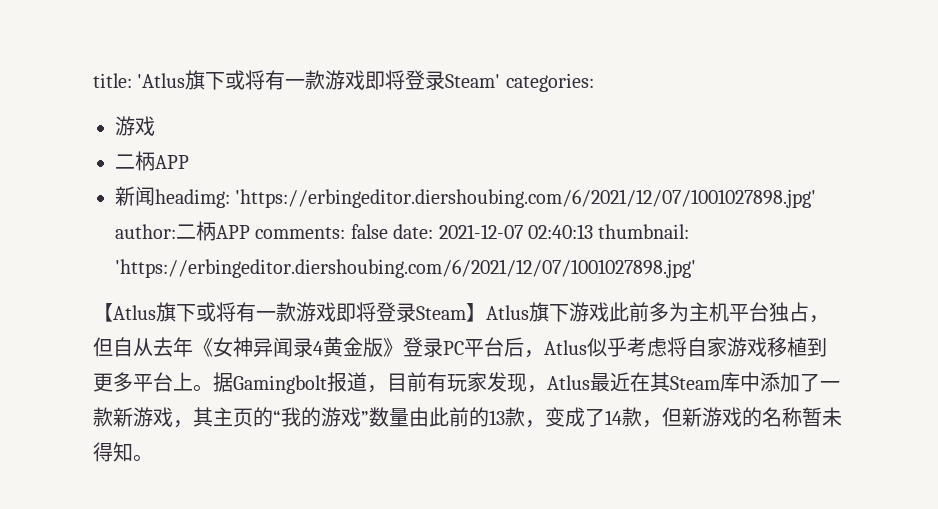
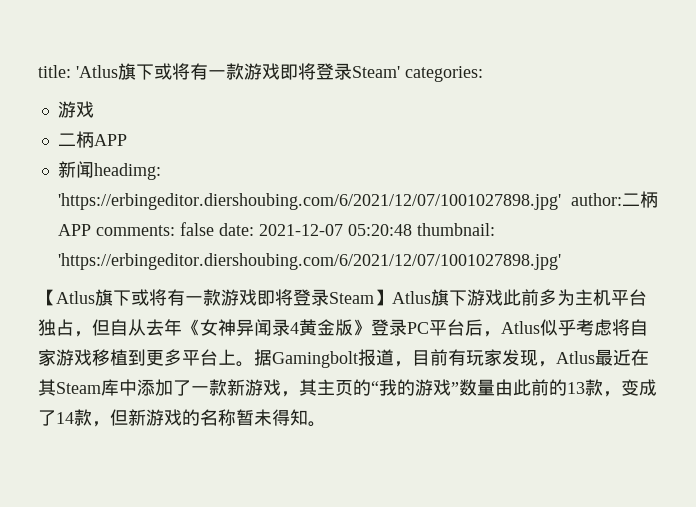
- 新闻headimg: 'https://erbingeditor.diershoubing.com/6/2021/12/07/1001027898.jpg' author:二柄APP comments: false date: 2021-12-07 02:40:13 thumbnail: 'https://erbingeditor.diershoubing.com/6/2021/12/07/1001027898.jpg'
+ 新闻headimg: 'https://erbingeditor.diershoubing.com/6/2021/12/07/1001027898.jpg' author:二柄APP comments: false date: 2021-12-07 05:20:48 thumbnail: 'https://erbingeditor.diershoubing.com/6/2021/12/07/1001027898.jpg'

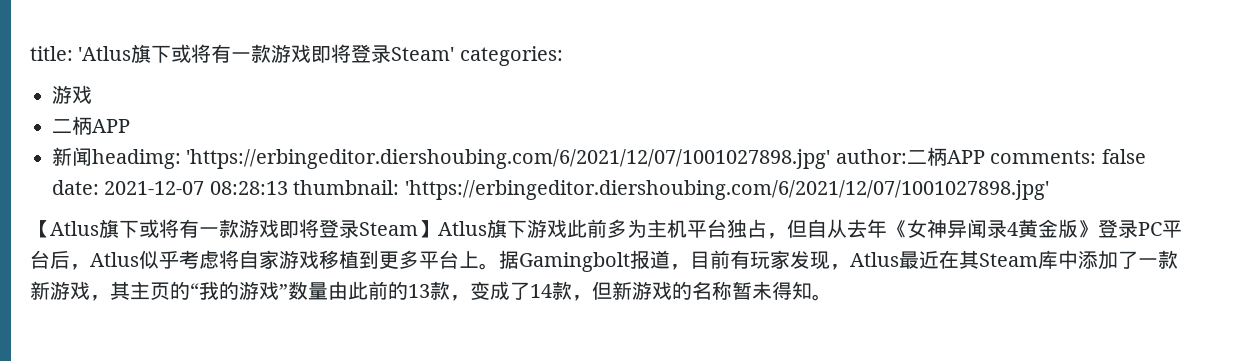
- 新闻headimg: 'https://erbingeditor.diershoubing.com/6/2021/12/07/1001027898.jpg' author:二柄APP comments: false date: 2021-12-07 05:20:48 thumbnail: 'https://erbingeditor.diershoubing.com/6/2021/12/07/1001027898.jpg'
+ 新闻headimg: 'https://erbingeditor.diershoubing.com/6/2021/12/07/1001027898.jpg' author:二柄APP comments: false date: 2021-12-07 08:28:13 thumbnail: 'https://erbingeditor.diershoubing.com/6/2021/12/07/1001027898.jpg'

